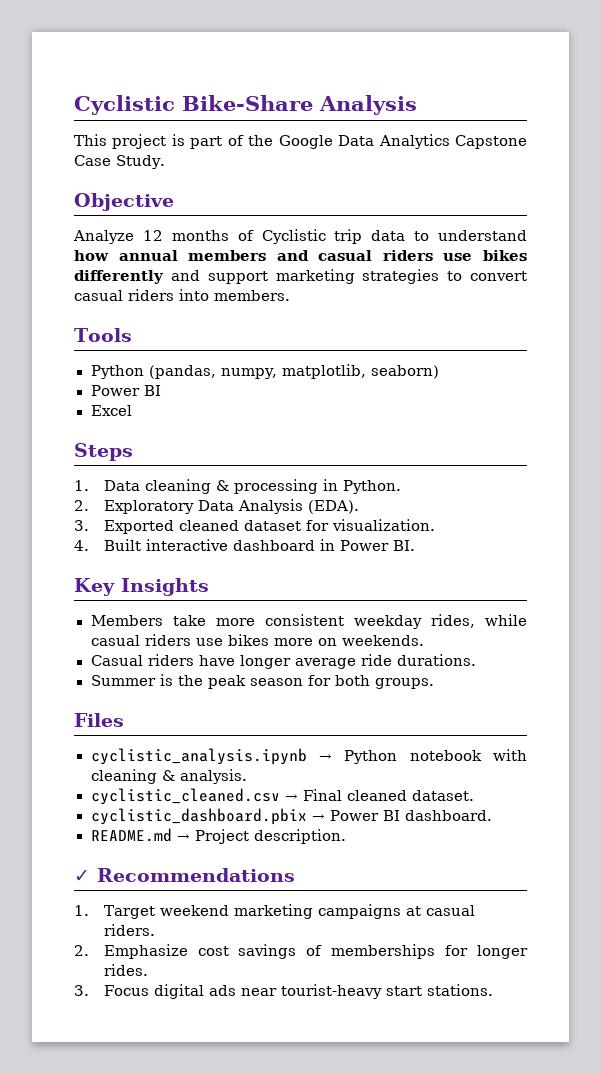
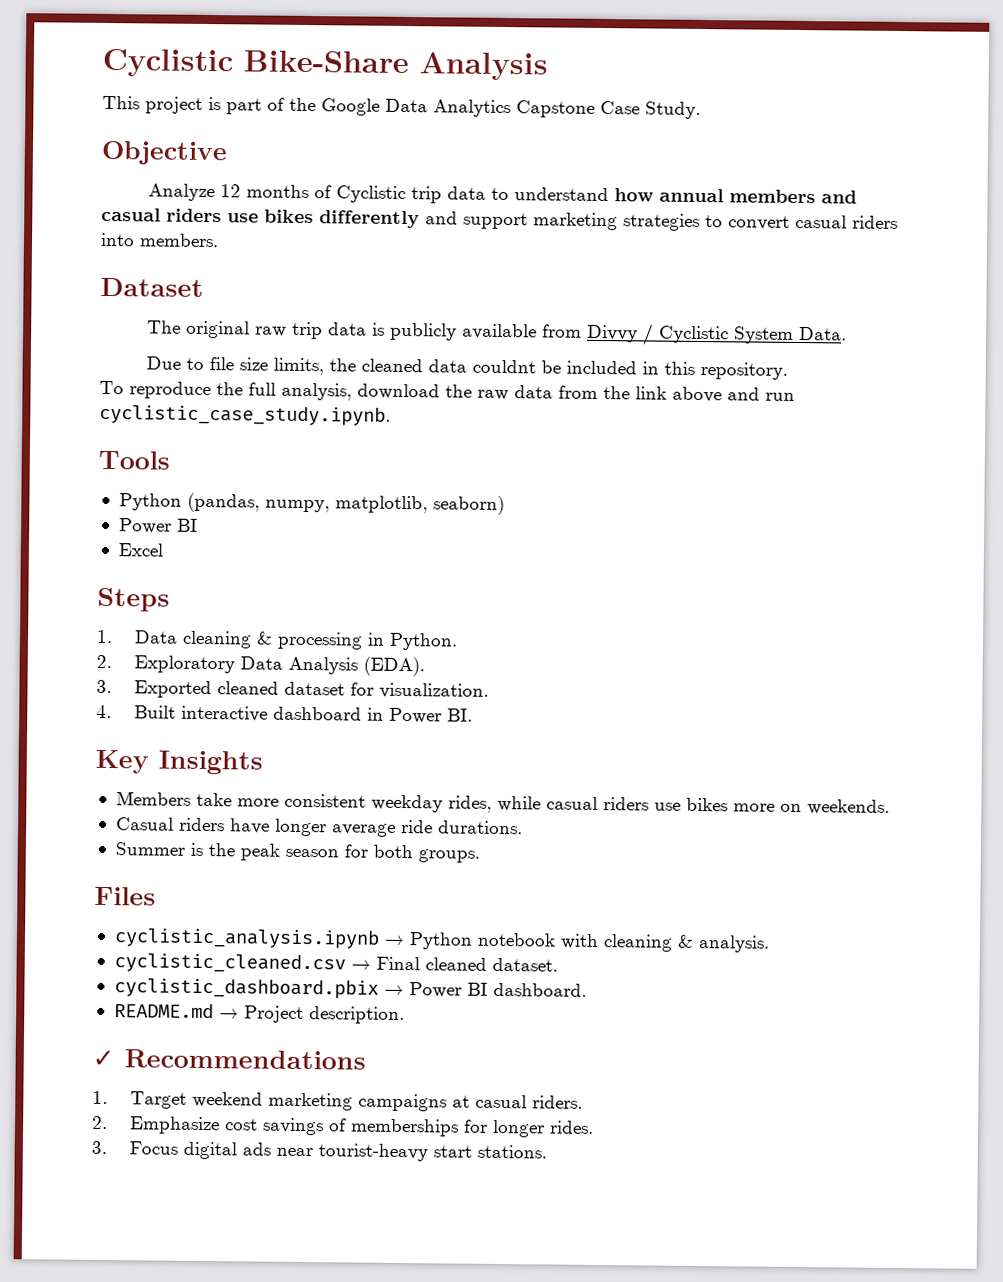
+ Dataset
+ The original raw trip data is publicly available from Divvy / Cyclistic System Data.
+ Due to file size limits, the cleaned data couldnt be included in this repository.
+ To reproduce the full analysis, download the raw data from the link above and run cyclistic_case_study.ipynb.

